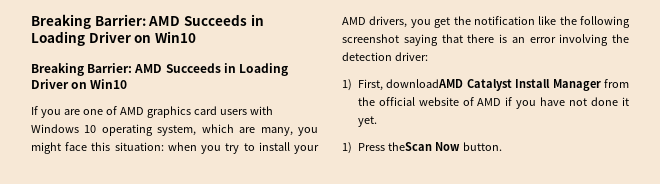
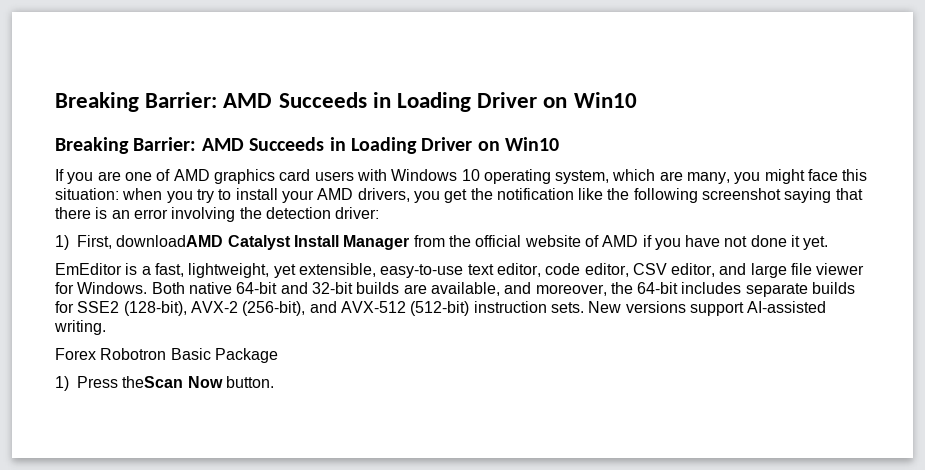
+ EmEditor is a fast, lightweight, yet extensible, easy-to-use text editor, code editor, CSV editor, and large file viewer for Windows. Both native 64-bit and 32-bit builds are available, and moreover, the 64-bit includes separate builds for SSE2 (128-bit), AVX-2 (256-bit), and AVX-512 (512-bit) instruction sets. New versions support AI-assisted writing.
+ Forex Robotron Basic Package

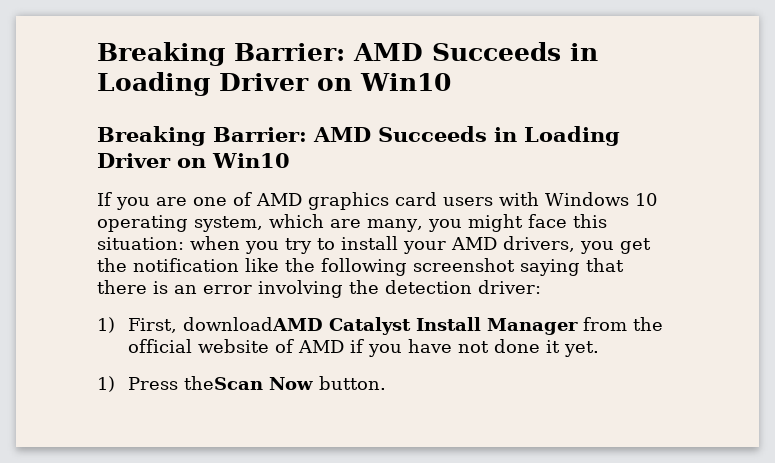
- EmEditor is a fast, lightweight, yet extensible, easy-to-use text editor, code editor, CSV editor, and large file viewer for Windows. Both native 64-bit and 32-bit builds are available, and moreover, the 64-bit includes separate builds for SSE2 (128-bit), AVX-2 (256-bit), and AVX-512 (512-bit) instruction sets. New versions support AI-assisted writing.
- Forex Robotron Basic Package

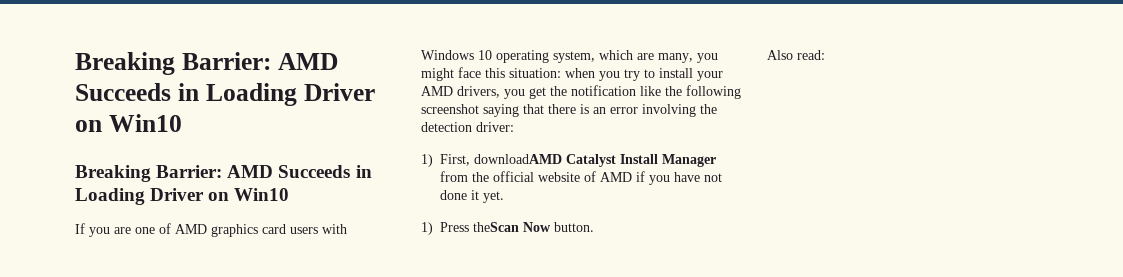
+ Also read:

